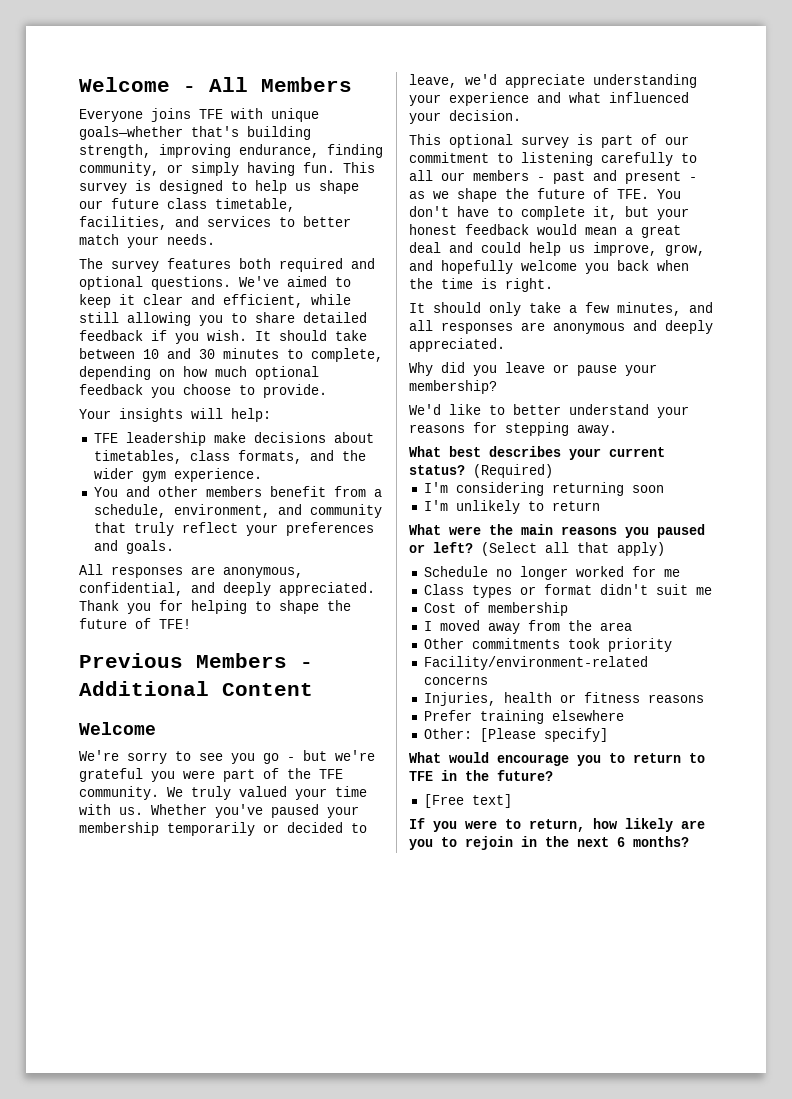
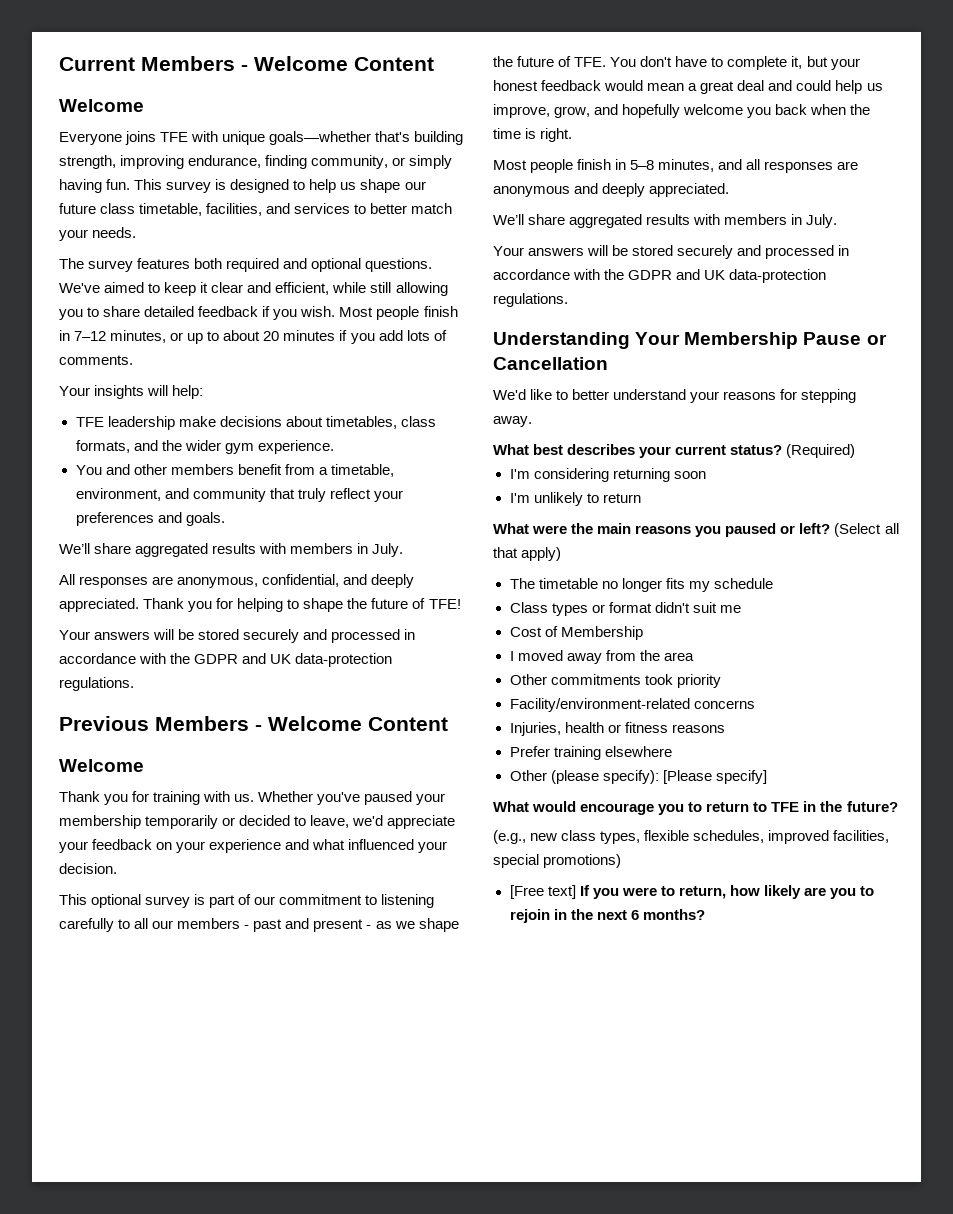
- Welcome - All Members
+ Current Members - Welcome Content
+ Welcome
- It should take between 10 and 30 minutes to complete, depending on how much optional feedback you choose to provide.
+ Most people finish in 7–12 minutes, or up to about 20 minutes if you add lots of comments.
- You and other members benefit from a schedule, environment, and community that truly reflect your preferences and goals.
+ You and other members benefit from a timetable, environment, and community that truly reflect your preferences and goals.
+ We’ll share aggregated results with members in July.
  Thank you for helping to shape the future of TFE!
+ Your answers will be stored securely and processed in accordance with the GDPR and UK data‑protection regulations.
- Previous Members - Additional Content
+ Previous Members - Welcome Content
  Welcome
- We're sorry to see you go - but we're grateful you were part of the TFE community. We truly valued your time with us.
+ Thank you for training with us.
- Whether you've paused your membership temporarily or decided to leave, we'd appreciate understanding your experience and what influenced your decision.
+ Whether you've paused your membership temporarily or decided to leave, we'd appreciate your feedback on your experience and what influenced your decision.
- It should only take a few minutes, and all responses are anonymous and deeply appreciated.
- Why did you leave or pause your membership?
+ Most people finish in 5–8 minutes, and all responses are anonymous and deeply appreciated.
+ We’ll share aggregated results with members in July.
+ Your answers will be stored securely and processed in accordance with the GDPR and UK data‑protection regulations.
+ Understanding Your Membership Pause or Cancellation
- Schedule no longer worked for me
+ The timetable no longer fits my schedule
- Cost of membership
+ Cost of Membership
- Other: [Please specify]
+ Other (please specify): [Please specify]
+ (e.g., new class types, flexible schedules, improved facilities, special promotions)
- [Free text]
- If you were to return, how likely are you to rejoin in the next 6 months?
+ [Free text] If you were to return, how likely are you to rejoin in the next 6 months?

